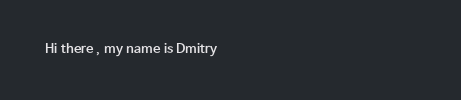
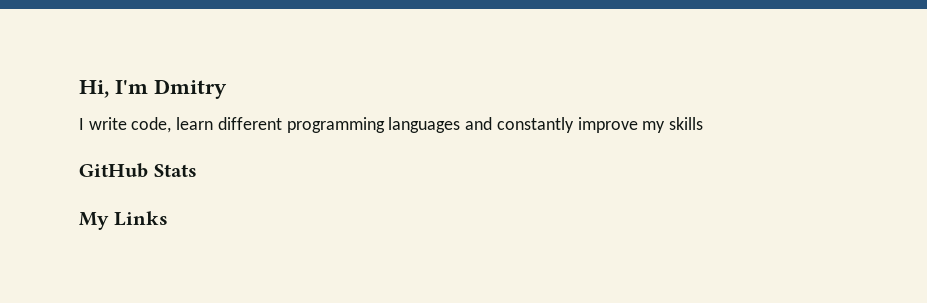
- Hi there , my name is Dmitry
+ Hi, I'm Dmitry
+ I write code, learn different programming languages and constantly improve my skills
+ GitHub Stats
+ My Links

